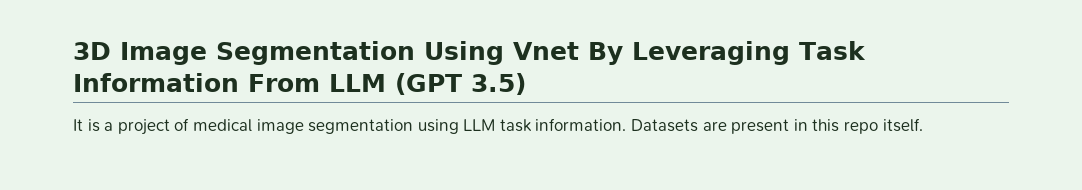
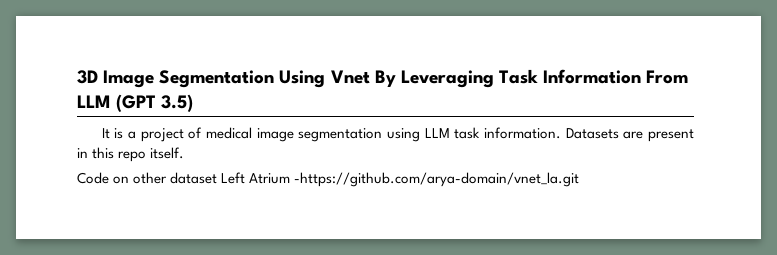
+ Code on other dataset Left Atrium -https://github.com/arya-domain/vnet_la.git

